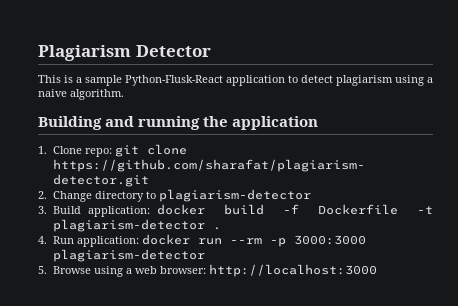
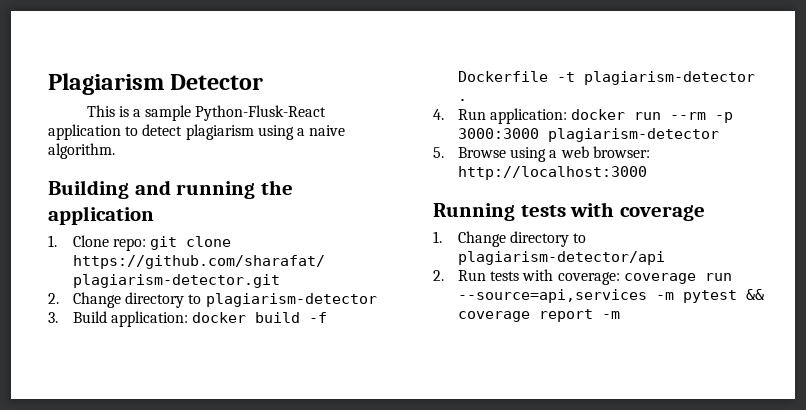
+ Running tests with coverage
+ 1. Change directory to plagiarism-detector/api
+ 2. Run tests with coverage: coverage run --source=api,services -m pytest && coverage report -m

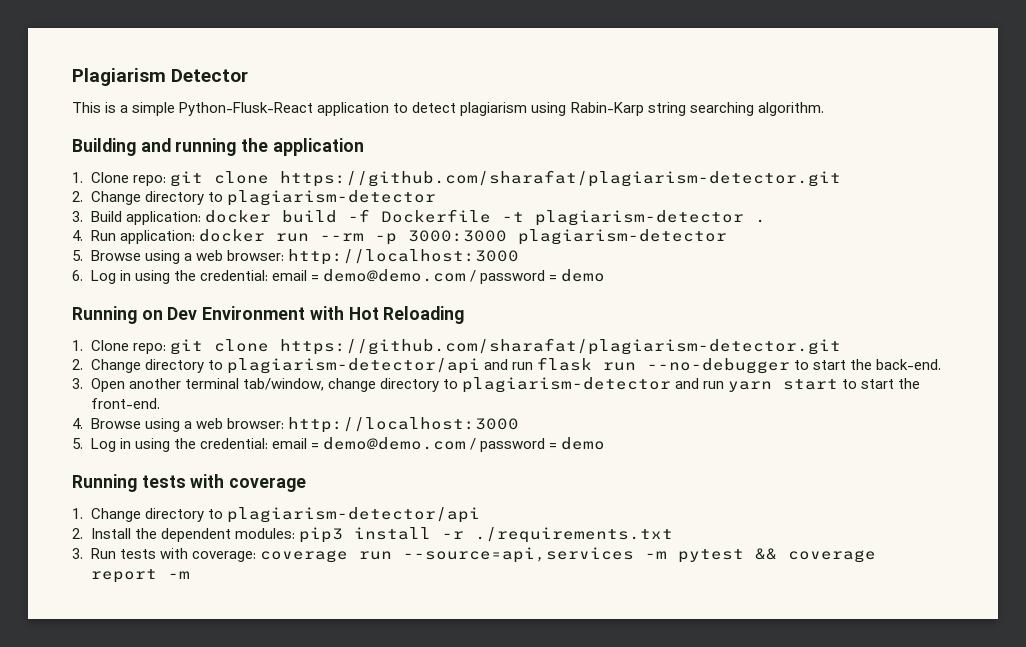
- This is a sample Python-Flusk-React application to detect plagiarism using a naive algorithm.
+ This is a simple Python-Flusk-React application to detect plagiarism using Rabin-Karp string searching algorithm.
+ 6. Log in using the credential: email = demo@demo.com / password = demo
+ Running on Dev Environment with Hot Reloading
+ 1. Clone repo: git clone https://github.com/sharafat/plagiarism-detector.git
+ 2. Change directory to plagiarism-detector/api and run flask run --no-debugger to start the back-end.
+ 3. Open another terminal tab/window, change directory to plagiarism-detector and run yarn start to start the front-end.
+ 4. Browse using a web browser: http://localhost:3000
+ 5. Log in using the credential: email = demo@demo.com / password = demo
- 2. Run tests with coverage: coverage run --source=api,services -m pytest && coverage report -m
+ 2. Install the dependent modules: pip3 install -r ./requirements.txt
+ 3. Run tests with coverage: coverage run --source=api,services -m pytest && coverage report -m

